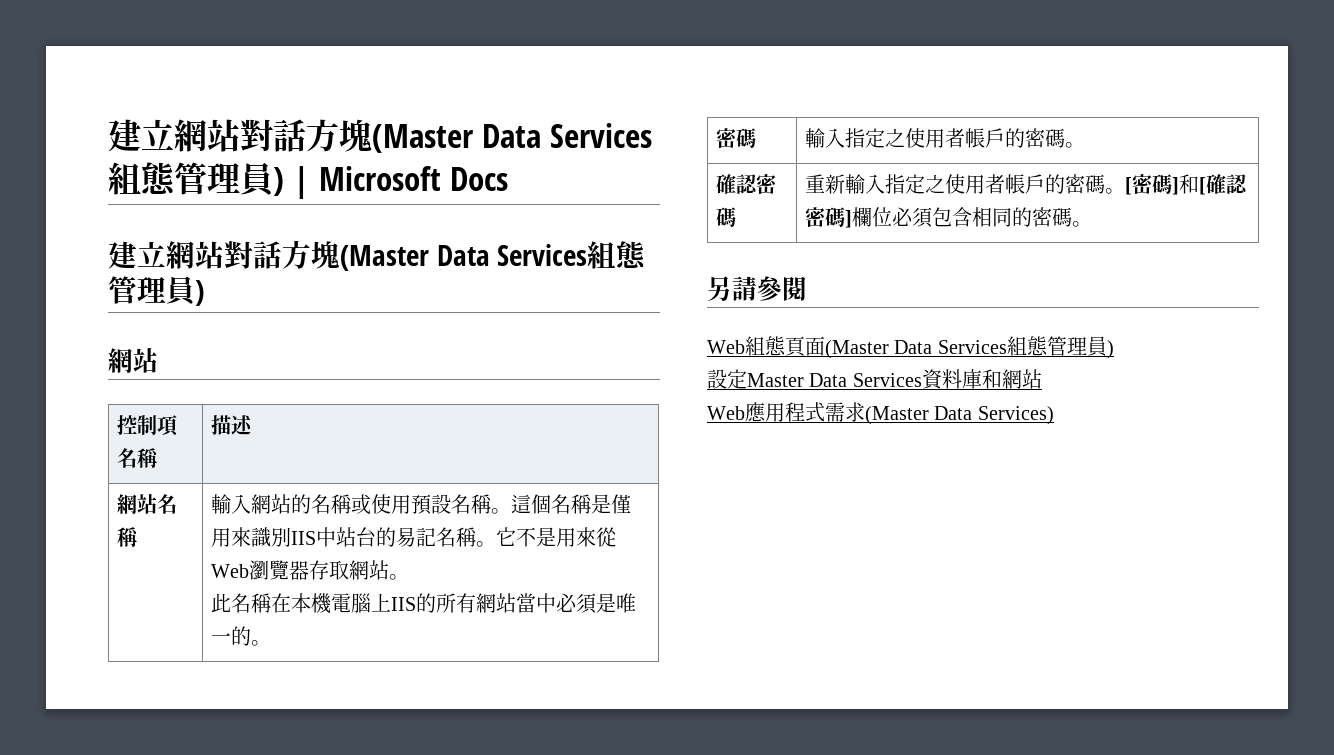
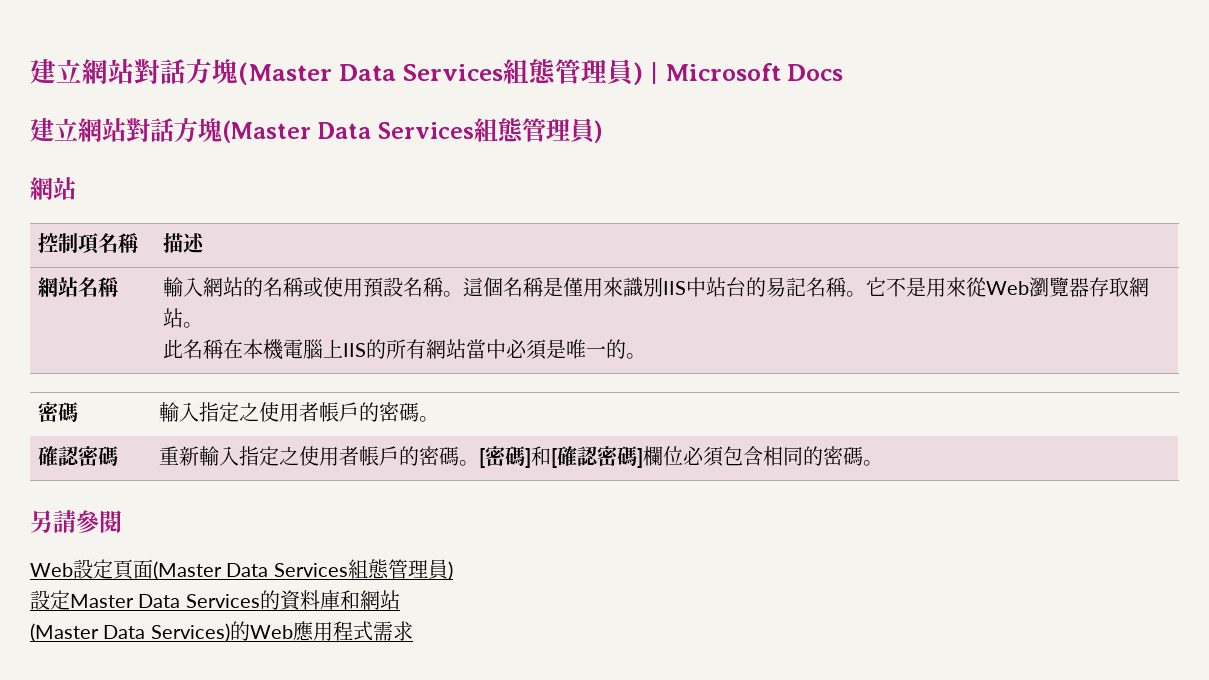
- Web組態頁面(Master Data Services組態管理員)
+ Web設定頁面(Master Data Services組態管理員)
- 設定Master Data Services資料庫和網站
+ 設定Master Data Services的資料庫和網站
- Web應用程式需求(Master Data Services)
+ (Master Data Services)的Web應用程式需求

